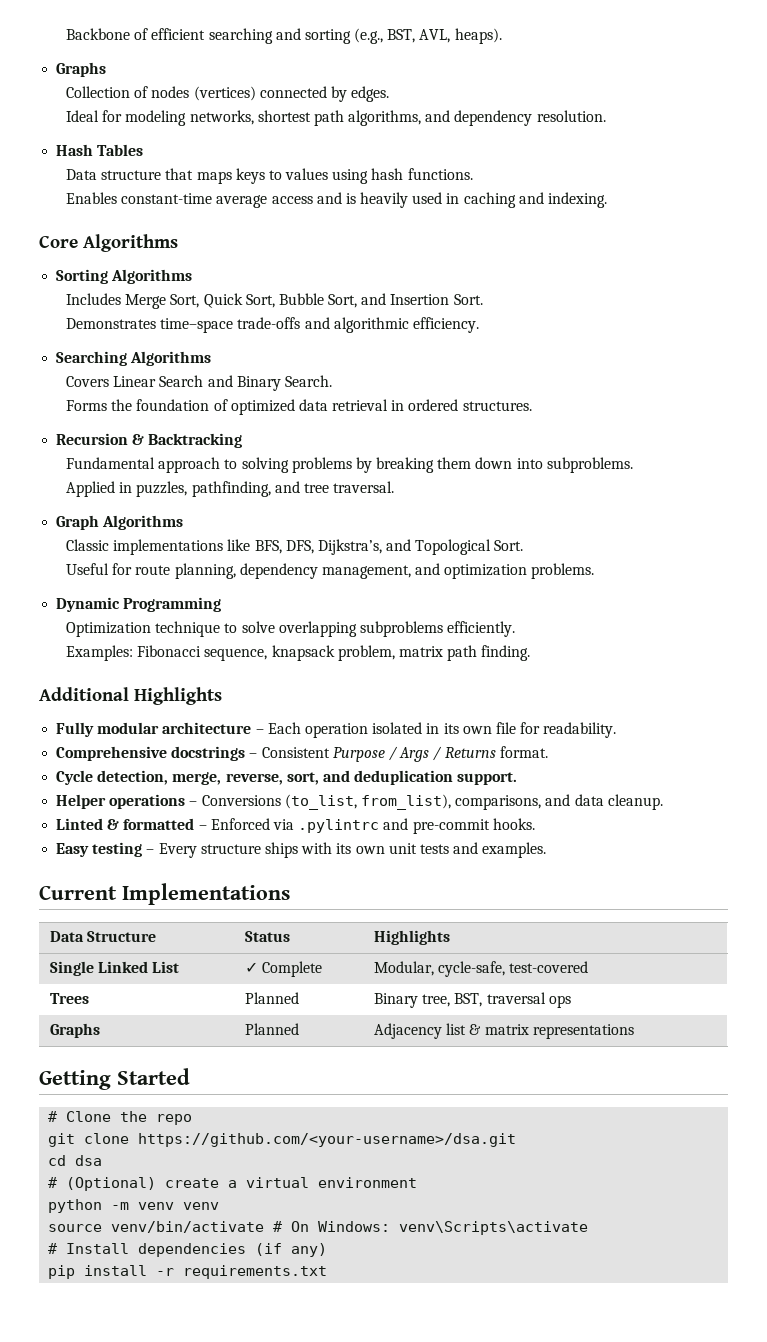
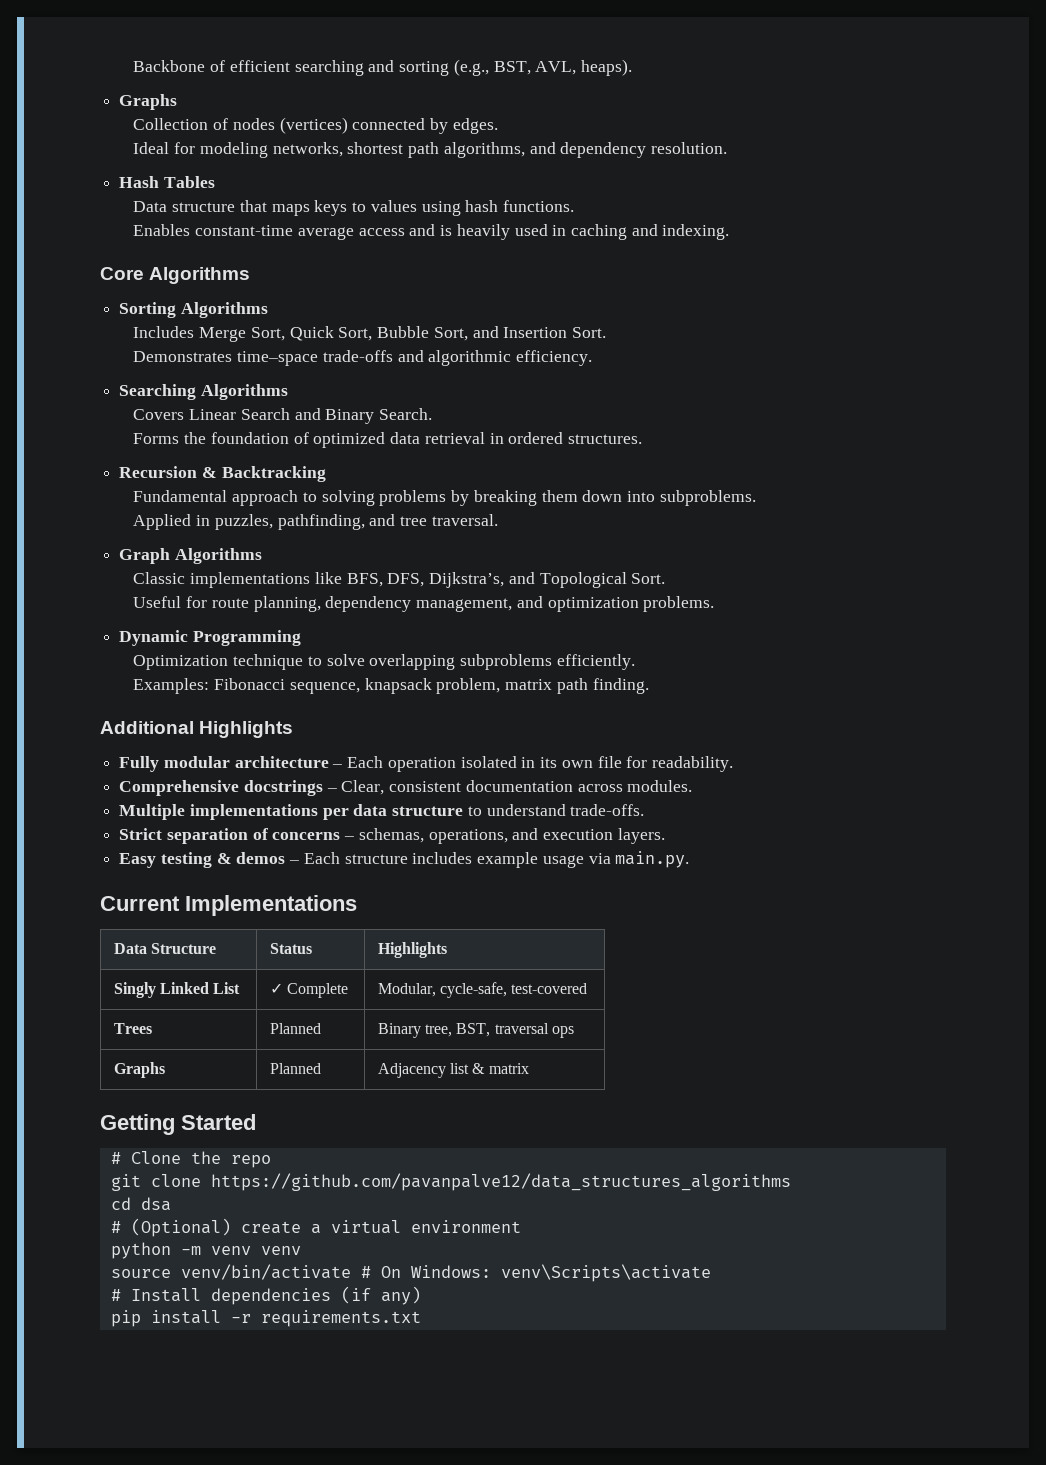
- Comprehensive docstrings – Consistent Purpose / Args / Returns format.
- Cycle detection, merge, reverse, sort, and deduplication support.
- Helper operations – Conversions (to_list, from_list), comparisons, and data cleanup.
- Linted & formatted – Enforced via .pylintrc and pre-commit hooks.
- Easy testing – Every structure ships with its own unit tests and examples.
+ Comprehensive docstrings – Clear, consistent documentation across modules.
+ Multiple implementations per data structure to understand trade-offs.
+ Strict separation of concerns – schemas, operations, and execution layers.
+ Easy testing & demos – Each structure includes example usage via main.py.
- Single Linked List | ✓ Complete | Modular, cycle-safe, test-covered
+ Singly Linked List | ✓ Complete | Modular, cycle-safe, test-covered
- Graphs | Planned | Adjacency list & matrix representations
+ Graphs | Planned | Adjacency list & matrix
- git clone https://github.com/<your-username>/dsa.git
+ git clone https://github.com/pavanpalve12/data_structures_algorithms

